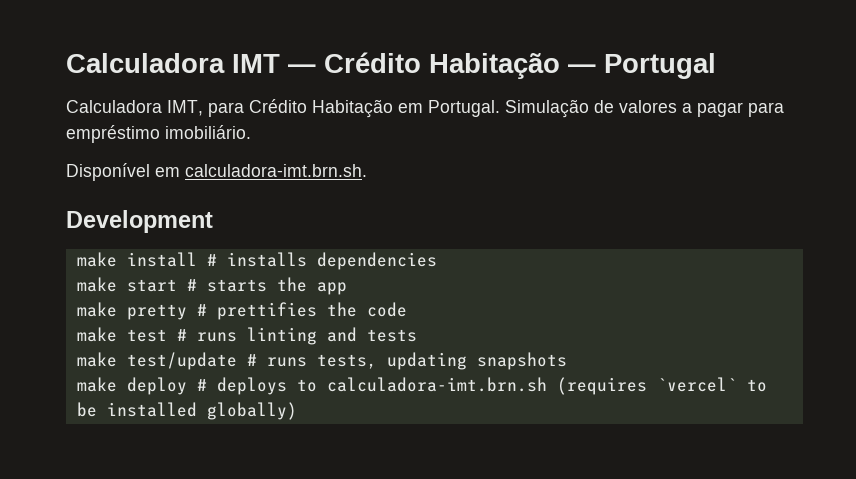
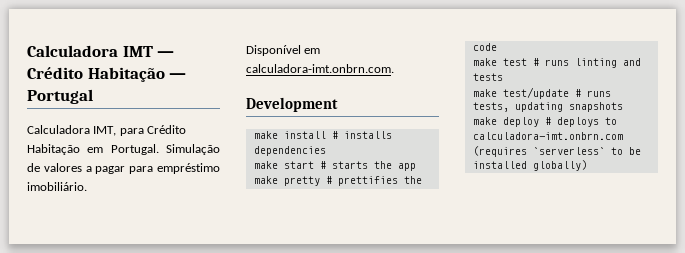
- Disponível em calculadora-imt.brn.sh.
+ Disponível em calculadora-imt.onbrn.com.
- make deploy # deploys to calculadora-imt.brn.sh (requires `vercel` to be installed globally)
+ make deploy # deploys to calculadora-imt.onbrn.com (requires `serverless` to be installed globally)

